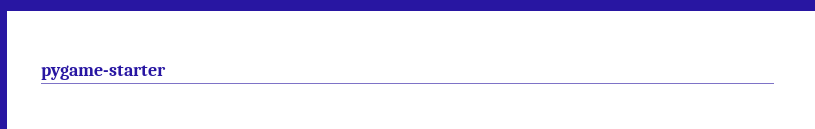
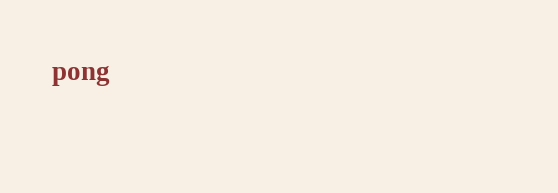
- pygame-starter
+ pong

